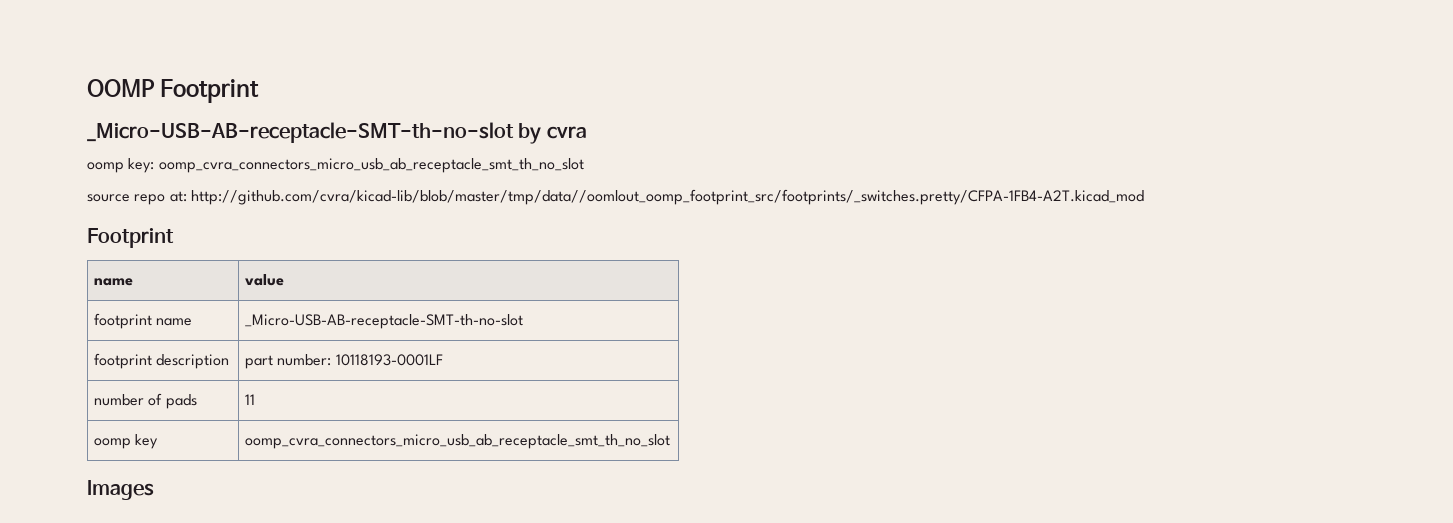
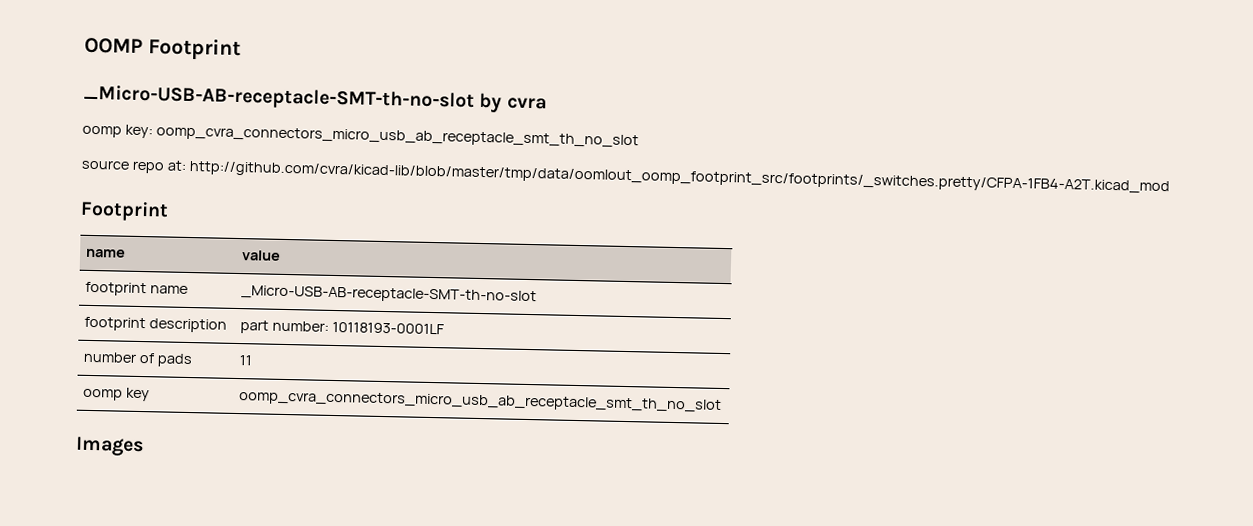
- source repo at: http://github.com/cvra/kicad-lib/blob/master/tmp/data//oomlout_oomp_footprint_src/footprints/_switches.pretty/CFPA-1FB4-A2T.kicad_mod
+ source repo at: http://github.com/cvra/kicad-lib/blob/master/tmp/data/oomlout_oomp_footprint_src/footprints/_switches.pretty/CFPA-1FB4-A2T.kicad_mod

